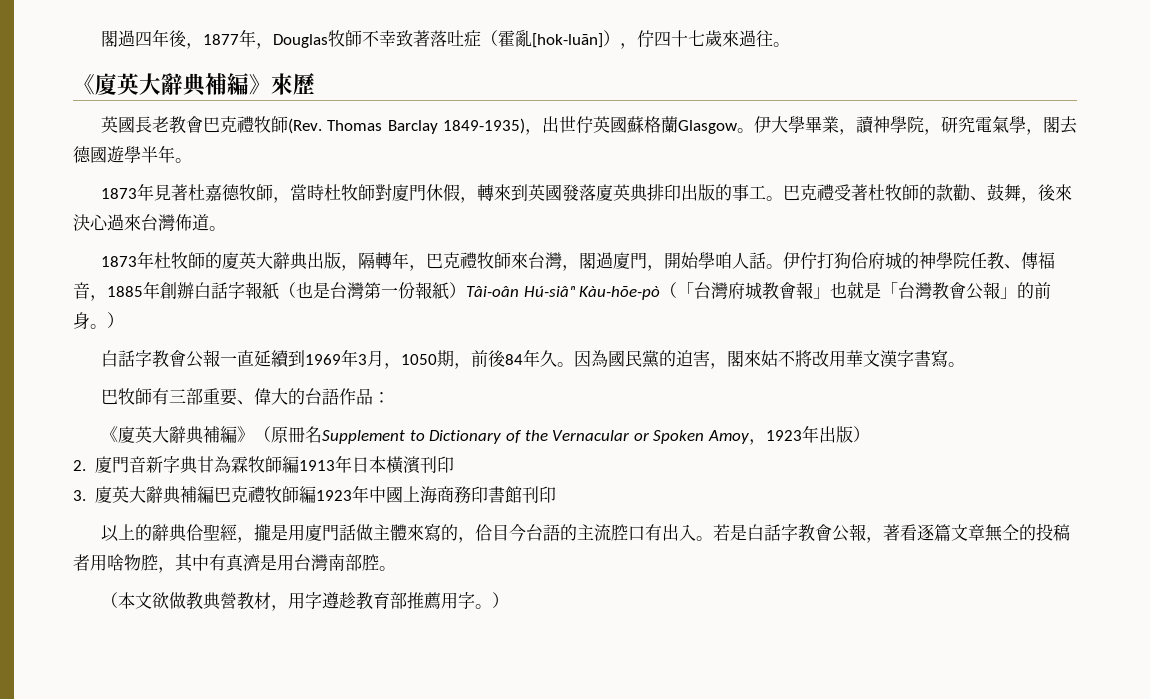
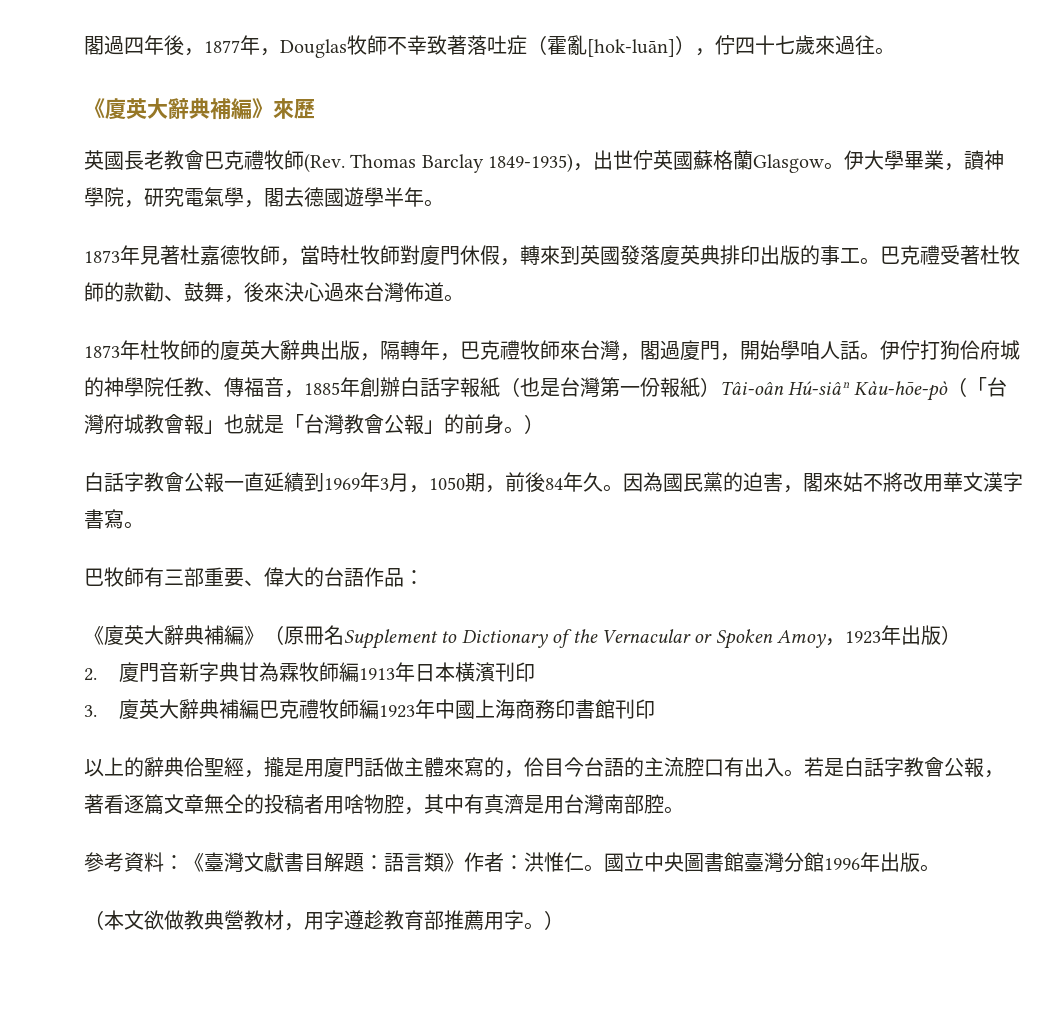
+ 參考資料：《臺灣文獻書目解題：語言類》作者：洪惟仁。國立中央圖書館臺灣分館1996年出版。

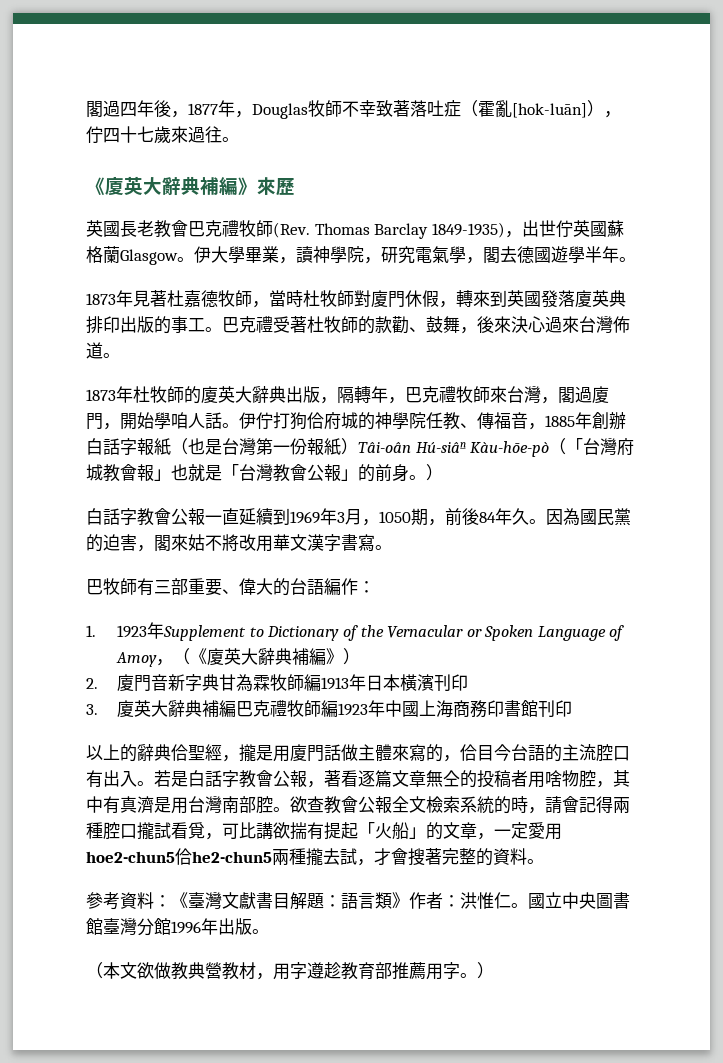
- 巴牧師有三部重要、偉大的台語作品：
+ 巴牧師有三部重要、偉大的台語編作：
- 《廈英大辭典補編》（原冊名Supplement to Dictionary of the Vernacular or Spoken Amoy，1923年出版）
+ 1. 1923年Supplement to Dictionary of the Vernacular or Spoken Language of Amoy，（《廈英大辭典補編》）
+ 欲查教會公報全文檢索系統的時，請會記得兩種腔口攏試看覓，可比講欲揣有提起「火船」的文章，一定愛用hoe2-chun5佮he2-chun5兩種攏去試，才會搜著完整的資料。

